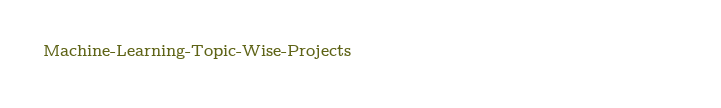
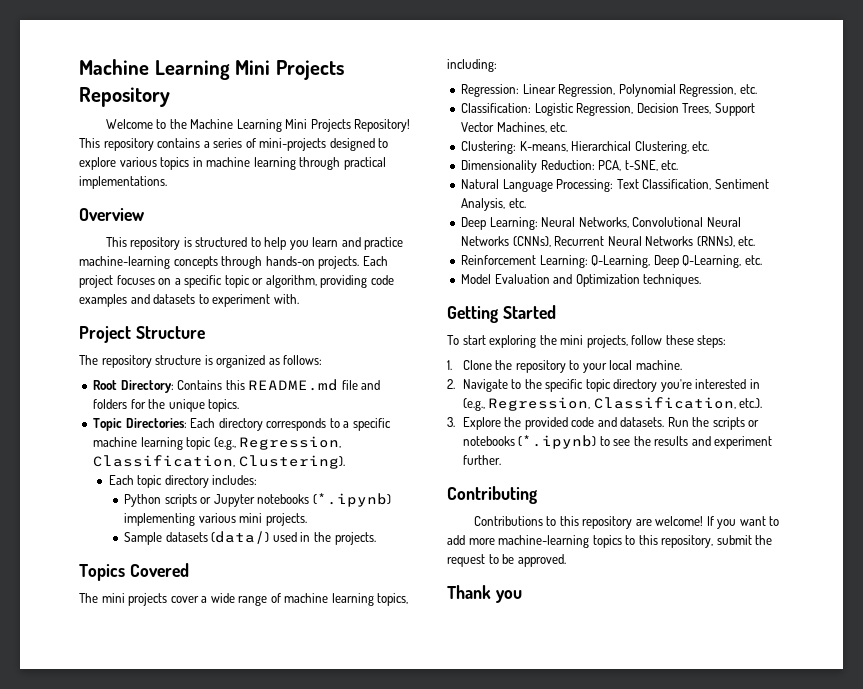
- Machine-Learning-Topic-Wise-Projects
+ Machine Learning Mini Projects Repository
+ Welcome to the Machine Learning Mini Projects Repository! This repository contains a series of mini-projects designed to explore various topics in machine learning through practical implementations.
+ Overview
+ This repository is structured to help you learn and practice machine-learning concepts through hands-on projects. Each project focuses on a specific topic or algorithm, providing code examples and datasets to experiment with.
+ Project Structure
+ The repository structure is organized as follows:
+ Root Directory: Contains this README.md file and folders for the unique topics.
+ Topic Directories: Each directory corresponds to a specific machine learning topic (e.g., Regression, Classification, Clustering).
+ Each topic directory includes:
+ Python scripts or Jupyter notebooks (*.ipynb) implementing various mini projects.
+ Sample datasets (data/) used in the projects.
+ Topics Covered
+ The mini projects cover a wide range of machine learning topics, including:
+ Regression: Linear Regression, Polynomial Regression, etc.
+ Classification: Logistic Regression, Decision Trees, Support Vector Machines, etc.
+ Clustering: K-means, Hierarchical Clustering, etc.
+ Dimensionality Reduction: PCA, t-SNE, etc.
+ Natural Language Processing: Text Classification, Sentiment Analysis, etc.
+ Deep Learning: Neural Networks, Convolutional Neural Networks (CNNs), Recurrent Neural Networks (RNNs), etc.
+ Reinforcement Learning: Q-Learning, Deep Q-Learning, etc.
+ Model Evaluation and Optimization techniques.
+ Getting Started
+ To start exploring the mini projects, follow these steps:
+ 1. Clone the repository to your local machine.
+ 2. Navigate to the specific topic directory you're interested in (e.g., Regression, Classification, etc.).
+ 3. Explore the provided code and datasets. Run the scripts or notebooks (*.ipynb) to see the results and experiment further.
+ Contributing
+ Contributions to this repository are welcome! If you want to add more machine-learning topics to this repository, submit the request to be approved.
+ Thank you

